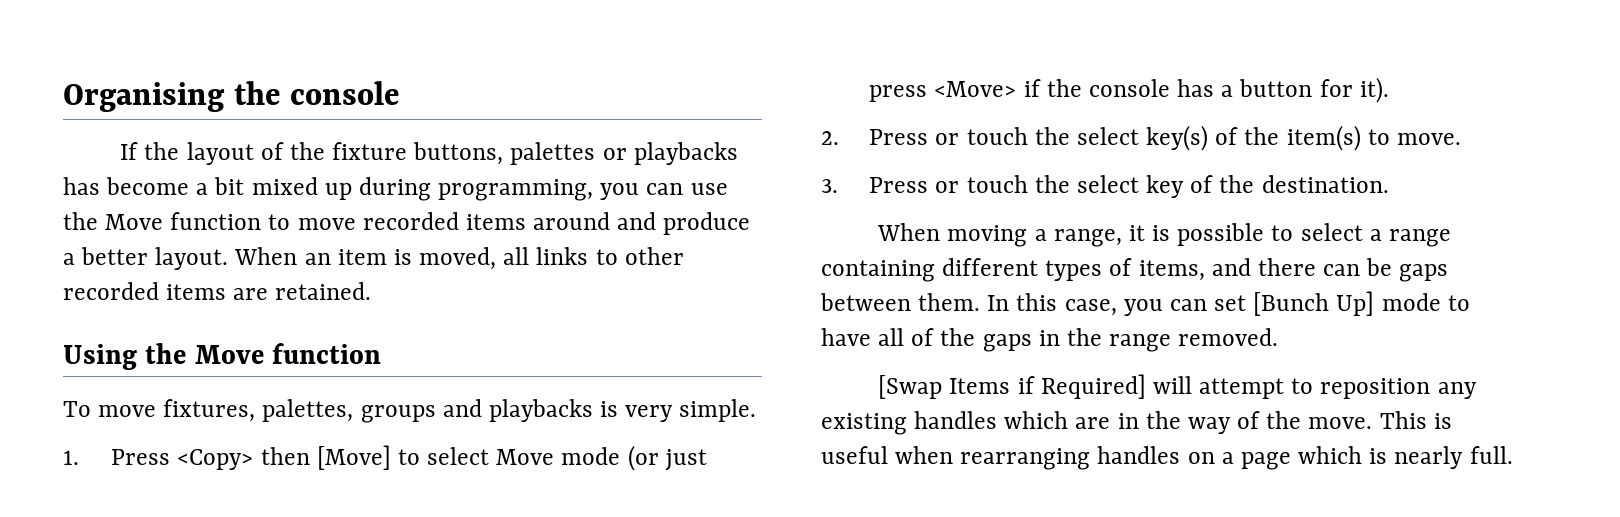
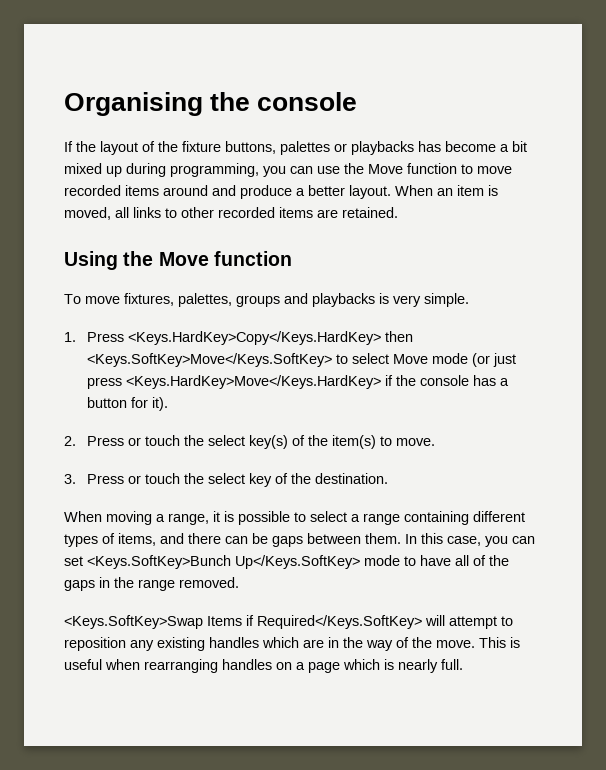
- 1. Press <Copy> then [Move] to select Move mode (or just press <Move> if the console has a button for it).
+ 1. Press <Keys.HardKey>Copy</Keys.HardKey> then <Keys.SoftKey>Move</Keys.SoftKey> to select Move mode (or just press <Keys.HardKey>Move</Keys.HardKey> if the console has a button for it).
- In this case, you can set [Bunch Up] mode to have all of the gaps in the range removed.
+ In this case, you can set <Keys.SoftKey>Bunch Up</Keys.SoftKey> mode to have all of the gaps in the range removed.
- [Swap Items if Required] will attempt to reposition any existing handles which are in the way of the move.
+ <Keys.SoftKey>Swap Items if Required</Keys.SoftKey> will attempt to reposition any existing handles which are in the way of the move.

